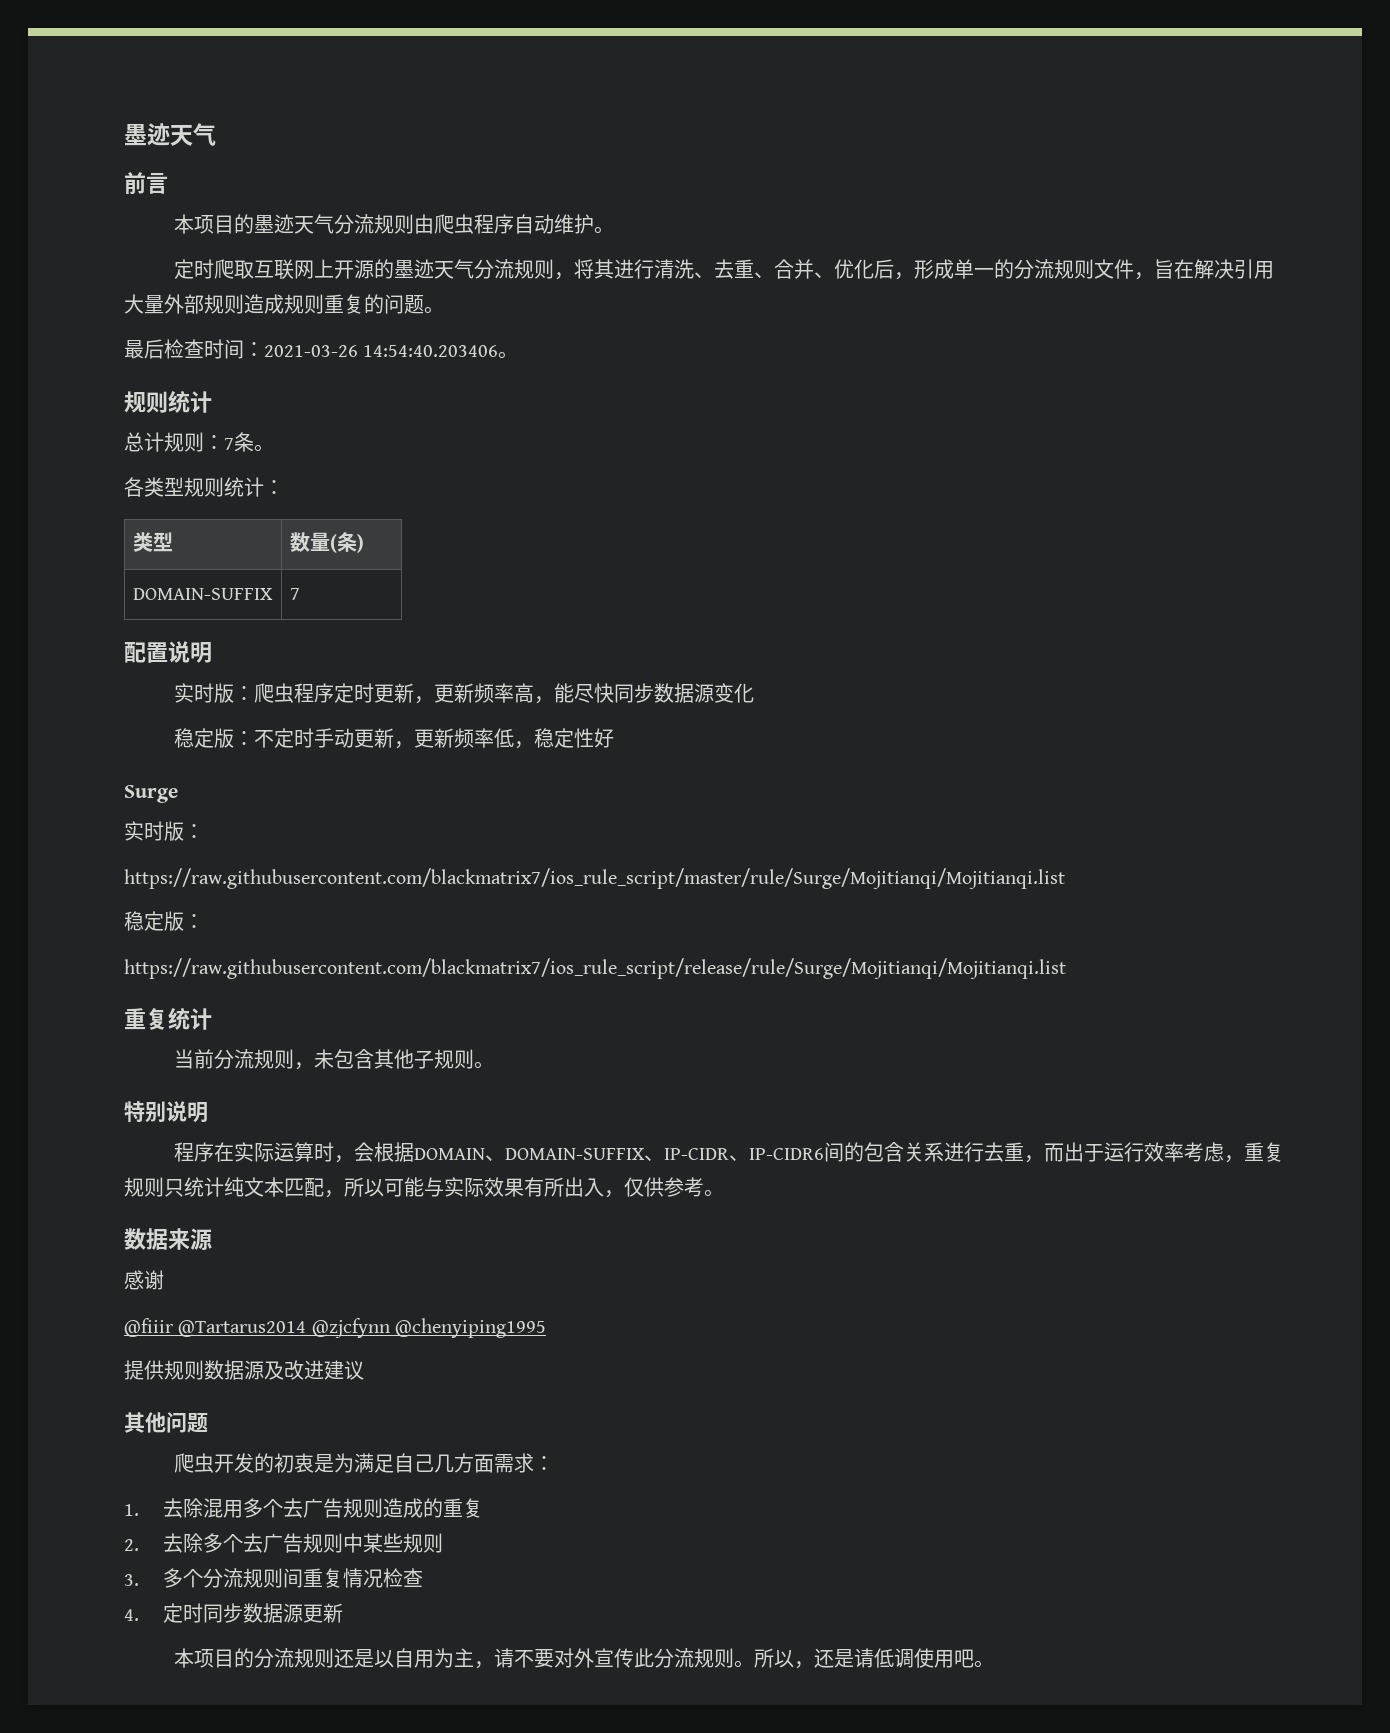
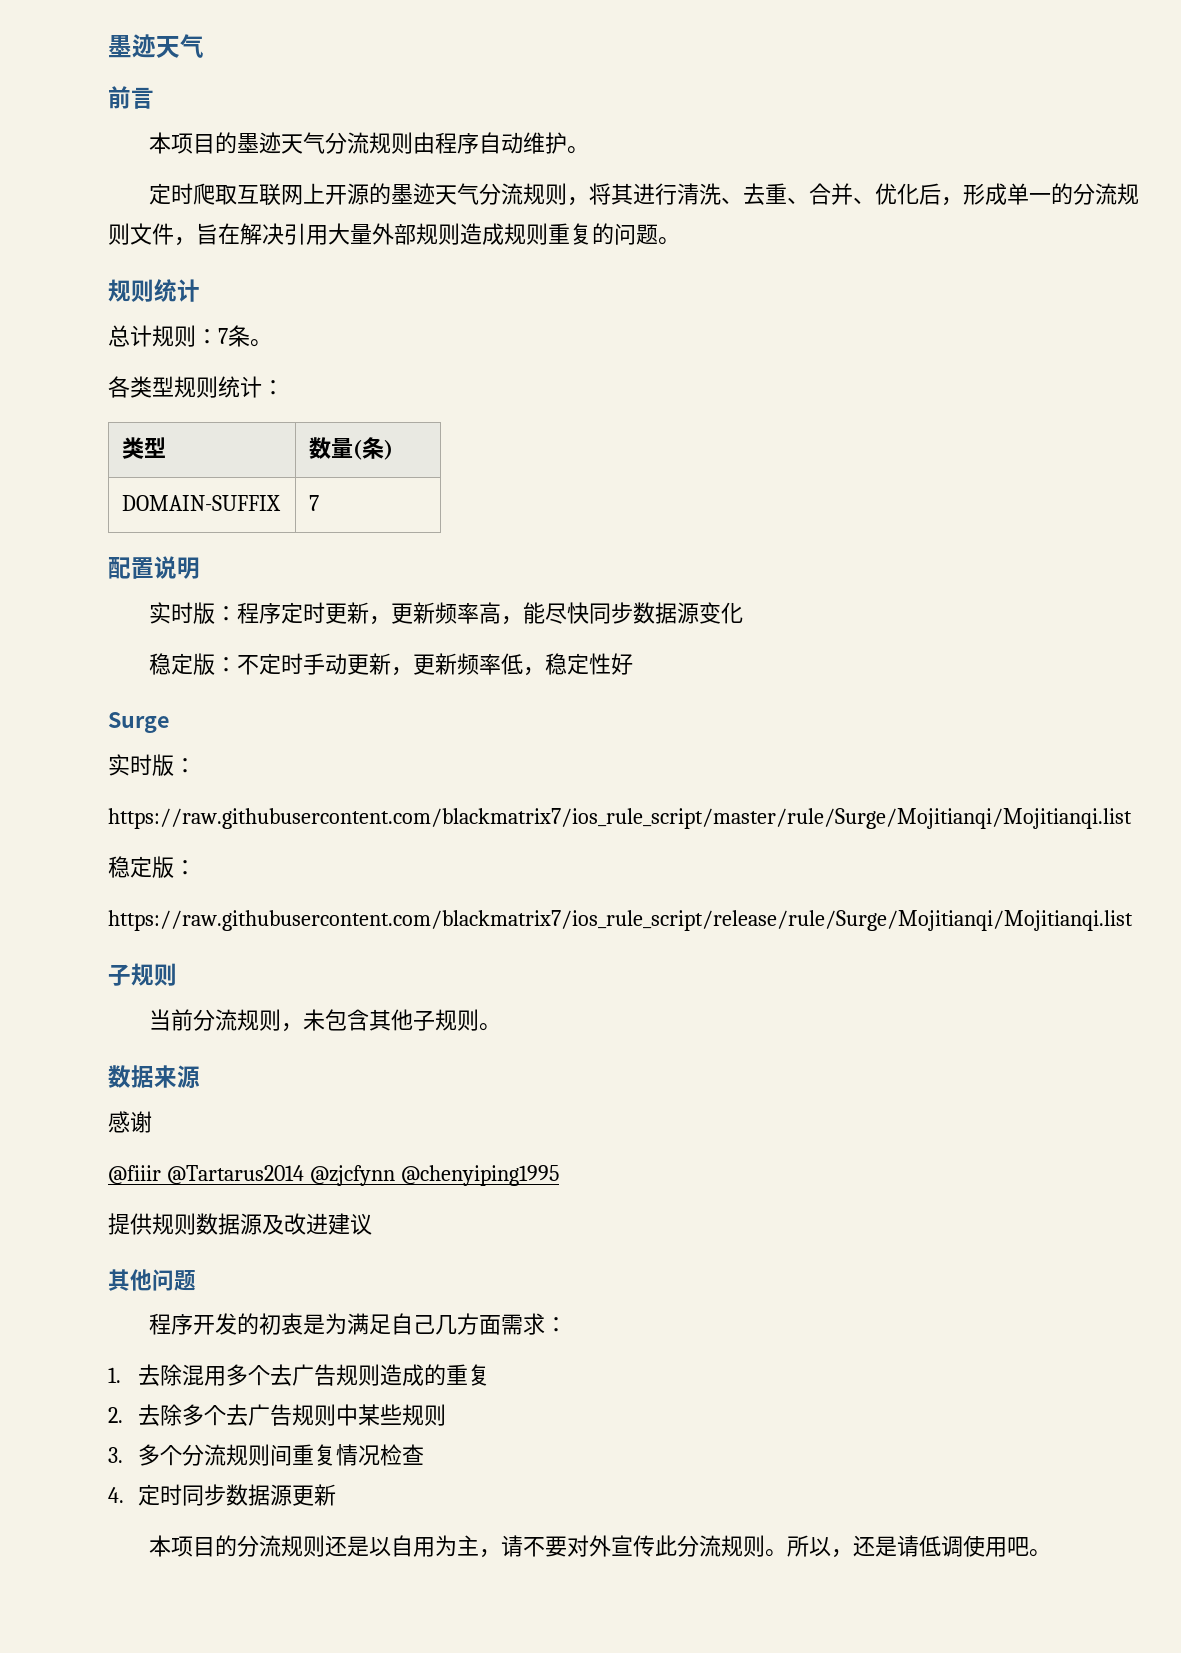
- 本项目的墨迹天气分流规则由爬虫程序自动维护。
+ 本项目的墨迹天气分流规则由程序自动维护。
- 最后检查时间：2021-03-26 14:54:40.203406。
- 实时版：爬虫程序定时更新，更新频率高，能尽快同步数据源变化
+ 实时版：程序定时更新，更新频率高，能尽快同步数据源变化
  https://raw.githubusercontent.com/blackmatrix7/ios_rule_script/release/rule/Surge/Mojitianqi/Mojitianqi.list
- 重复统计
+ 子规则
- 特别说明
- 程序在实际运算时，会根据DOMAIN、DOMAIN-SUFFIX、IP-CIDR、IP-CIDR6间的包含关系进行去重，而出于运行效率考虑，重复规则只统计纯文本匹配，所以可能与实际效果有所出入，仅供参考。
- 爬虫开发的初衷是为满足自己几方面需求：
+ 程序开发的初衷是为满足自己几方面需求：

